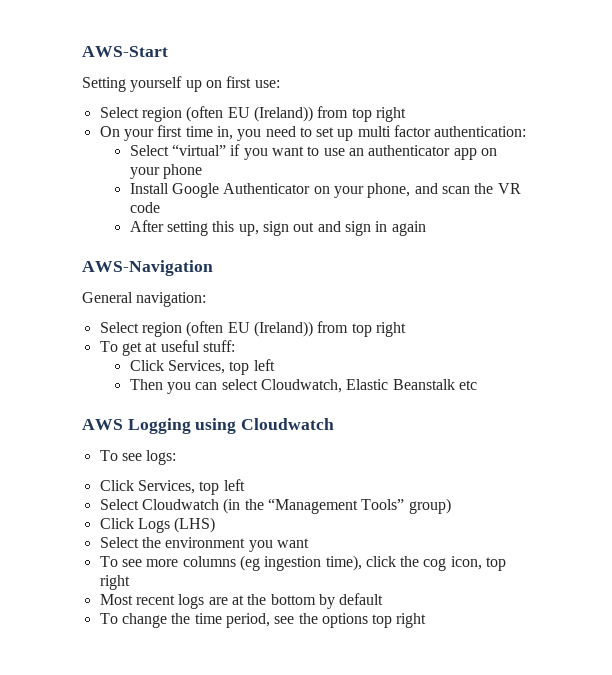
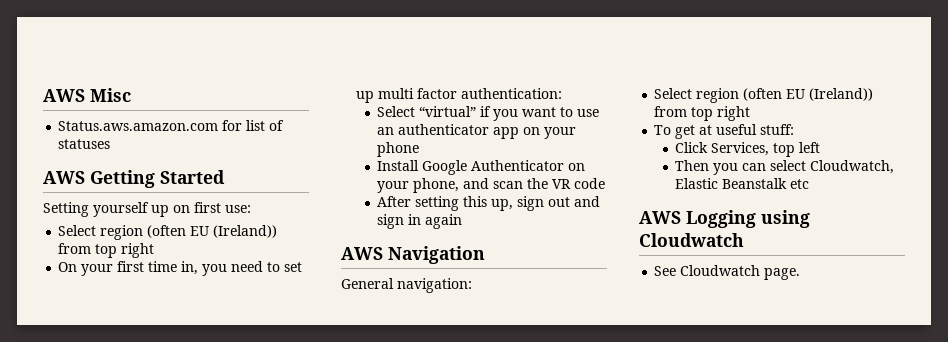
- AWS-Start
+ AWS Misc
+ Status.aws.amazon.com for list of statuses
+ AWS Getting Started
- AWS-Navigation
+ AWS Navigation
- To see logs:
- Click Services, top left
- Select Cloudwatch (in the “Management Tools” group)
- Click Logs (LHS)
- Select the environment you want
- To see more columns (eg ingestion time), click the cog icon, top right
- Most recent logs are at the bottom by default
- To change the time period, see the options top right
+ See Cloudwatch page.

